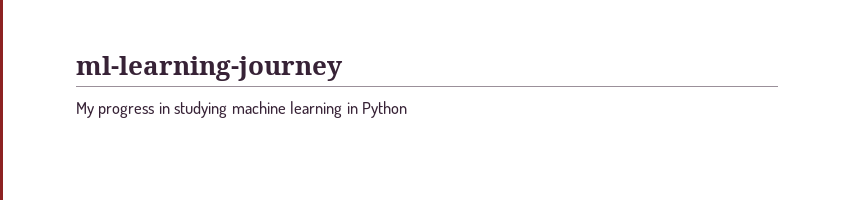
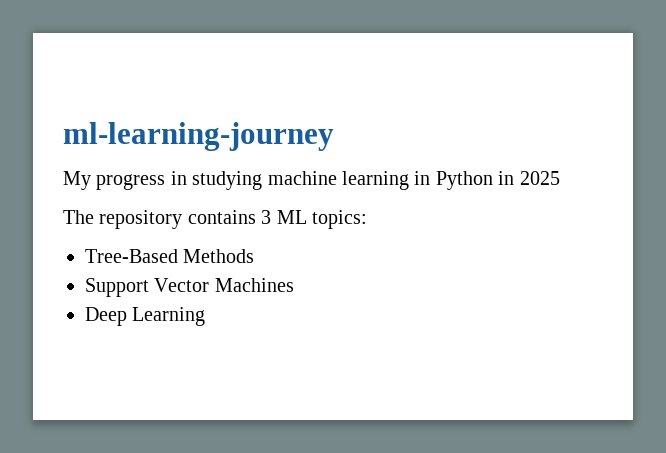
- My progress in studying machine learning in Python
+ My progress in studying machine learning in Python in 2025
+ The repository contains 3 ML topics:
+ Tree-Based Methods
+ Support Vector Machines
+ Deep Learning

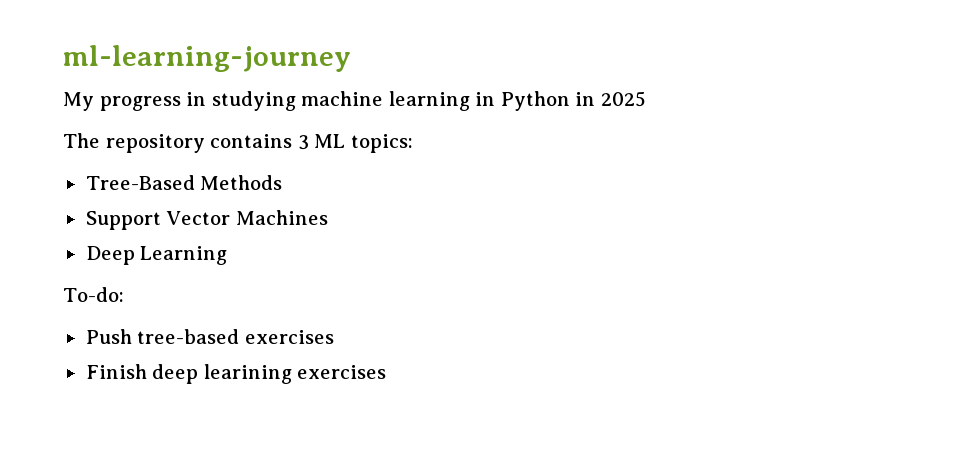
+ To-do:
+ Push tree-based exercises
+ Finish deep learining exercises

